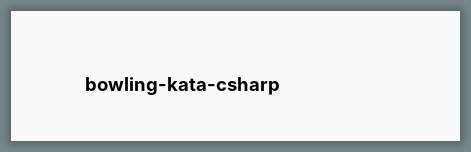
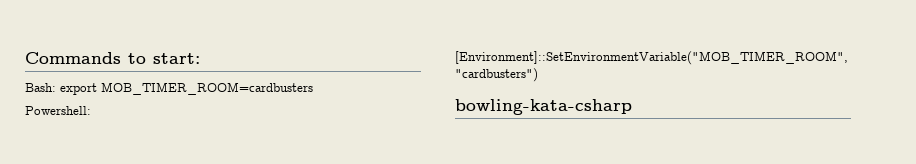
+ Commands to start:
+ Bash: export MOB_TIMER_ROOM=cardbusters
+ Powershell: [Environment]::SetEnvironmentVariable("MOB_TIMER_ROOM", "cardbusters")

